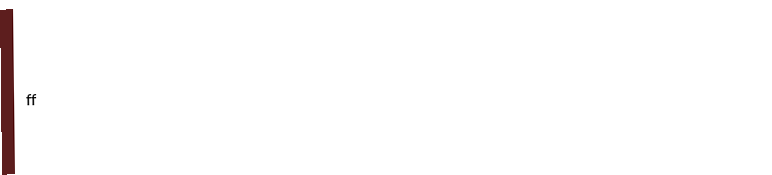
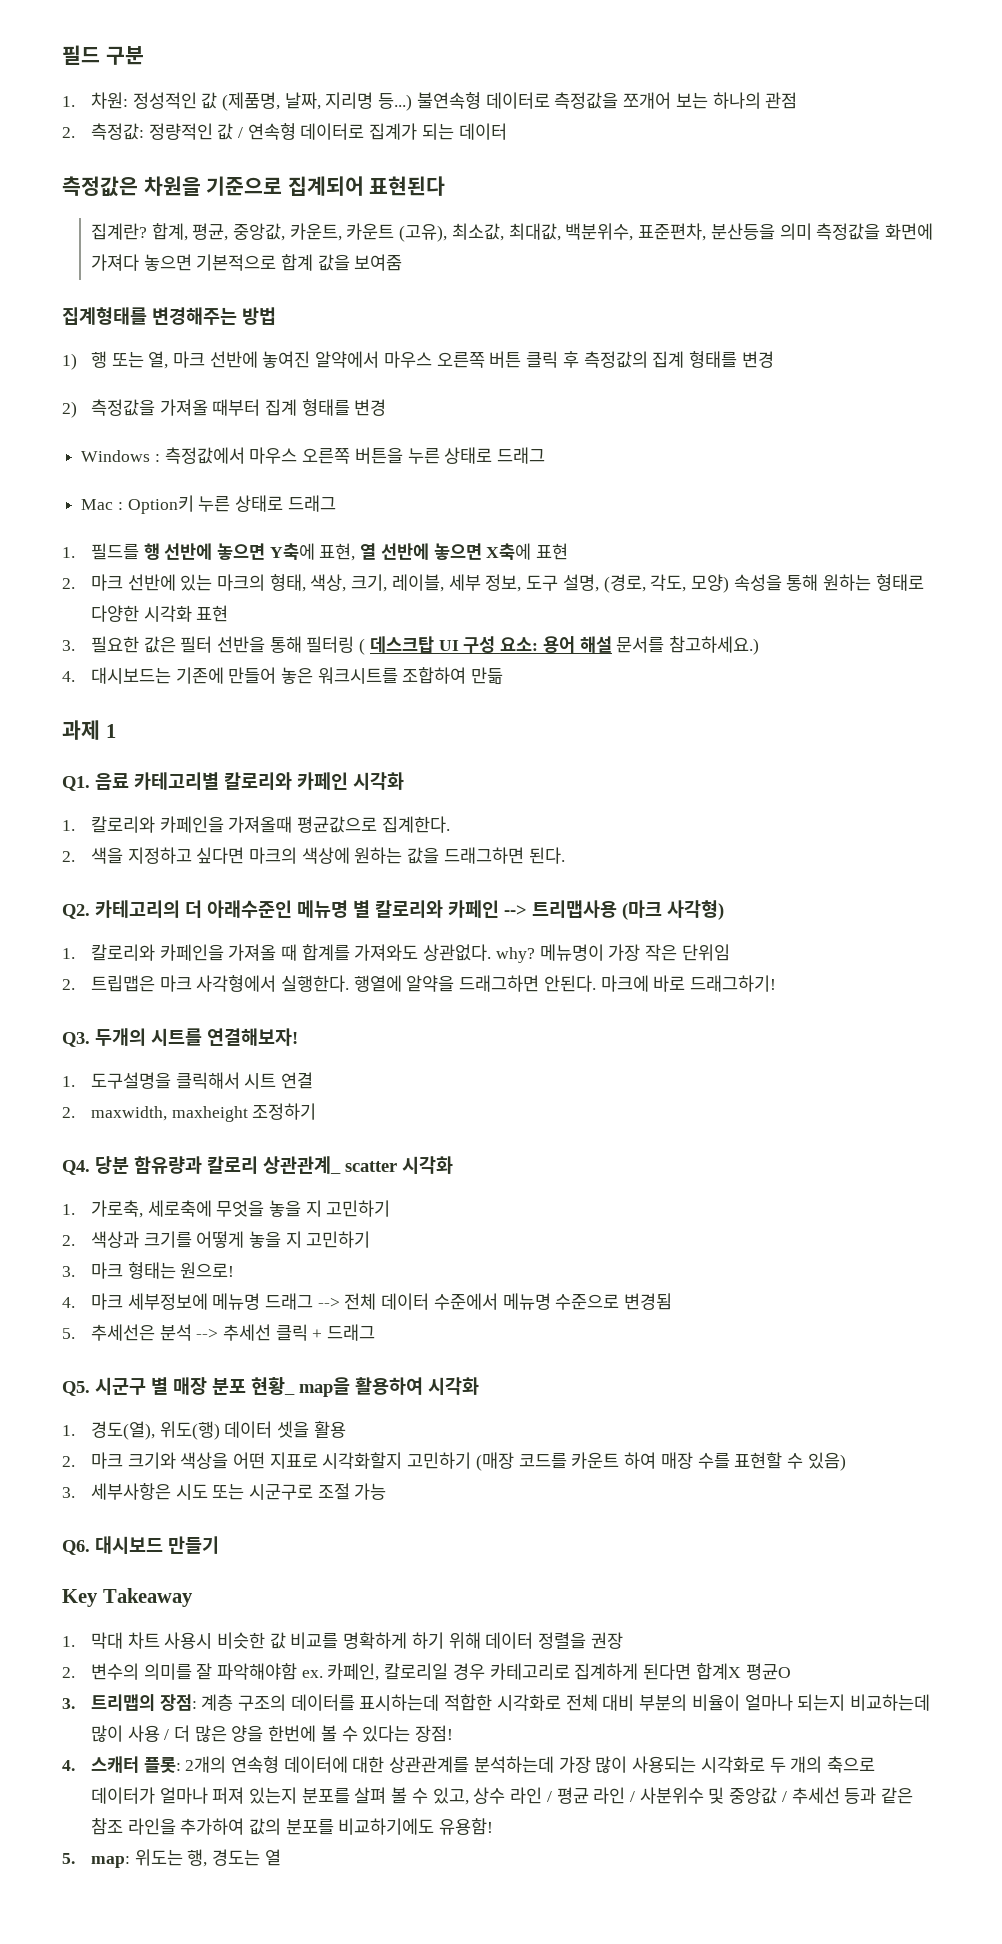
- ff
+ 필드 구분
+ 1. 차원: 정성적인 값 (제품명, 날짜, 지리명 등...) 불연속형 데이터로 측정값을 쪼개어 보는 하나의 관점
+ 2. 측정값: 정량적인 값 / 연속형 데이터로 집계가 되는 데이터
+ 측정값은 차원을 기준으로 집계되어 표현된다
+ 집계란? 합계, 평균, 중앙값, 카운트, 카운트 (고유), 최소값, 최대값, 백분위수, 표준편차, 분산등을 의미 측정값을 화면에 가져다 놓으면 기본적으로 합계 값을 보여줌
+ 집계형태를 변경해주는 방법
+ 1) 행 또는 열, 마크 선반에 놓여진 알약에서 마우스 오른쪽 버튼 클릭 후 측정값의 집계 형태를 변경
+ 2) 측정값을 가져올 때부터 집계 형태를 변경
+ Windows : 측정값에서 마우스 오른쪽 버튼을 누른 상태로 드래그
+ Mac : Option키 누른 상태로 드래그
+ 1. 필드를 행 선반에 놓으면 Y축에 표현, 열 선반에 놓으면 X축에 표현
+ 2. 마크 선반에 있는 마크의 형태, 색상, 크기, 레이블, 세부 정보, 도구 설명, (경로, 각도, 모양) 속성을 통해 원하는 형태로 다양한 시각화 표현
+ 3. 필요한 값은 필터 선반을 통해 필터링 ( 데스크탑 UI 구성 요소: 용어 해설 문서를 참고하세요.)
+ 4. 대시보드는 기존에 만들어 놓은 워크시트를 조합하여 만듦
+ 과제 1
+ Q1. 음료 카테고리별 칼로리와 카페인 시각화
+ 1. 칼로리와 카페인을 가져올때 평균값으로 집계한다.
+ 2. 색을 지정하고 싶다면 마크의 색상에 원하는 값을 드래그하면 된다.
+ Q2. 카테고리의 더 아래수준인 메뉴명 별 칼로리와 카페인 --> 트리맵사용 (마크 사각형)
+ 1. 칼로리와 카페인을 가져올 때 합계를 가져와도 상관없다. why? 메뉴명이 가장 작은 단위임
+ 2. 트립맵은 마크 사각형에서 실행한다. 행열에 알약을 드래그하면 안된다. 마크에 바로 드래그하기!
+ Q3. 두개의 시트를 연결해보자!
+ 1. 도구설명을 클릭해서 시트 연결
+ 2. maxwidth, maxheight 조정하기
+ Q4. 당분 함유량과 칼로리 상관관계_ scatter 시각화
+ 1. 가로축, 세로축에 무엇을 놓을 지 고민하기
+ 2. 색상과 크기를 어떻게 놓을 지 고민하기
+ 3. 마크 형태는 원으로!
+ 4. 마크 세부정보에 메뉴명 드래그 --> 전체 데이터 수준에서 메뉴명 수준으로 변경됨
+ 5. 추세선은 분석 --> 추세선 클릭 + 드래그
+ Q5. 시군구 별 매장 분포 현황_ map을 활용하여 시각화
+ 1. 경도(열), 위도(행) 데이터 셋을 활용
+ 2. 마크 크기와 색상을 어떤 지표로 시각화할지 고민하기 (매장 코드를 카운트 하여 매장 수를 표현할 수 있음)
+ 3. 세부사항은 시도 또는 시군구로 조절 가능
+ Q6. 대시보드 만들기
+ Key Takeaway
+ 1. 막대 차트 사용시 비슷한 값 비교를 명확하게 하기 위해 데이터 정렬을 권장
+ 2. 변수의 의미를 잘 파악해야함 ex. 카페인, 칼로리일 경우 카테고리로 집계하게 된다면 합계X 평균O
+ 3. 트리맵의 장점: 계층 구조의 데이터를 표시하는데 적합한 시각화로 전체 대비 부분의 비율이 얼마나 되는지 비교하는데 많이 사용 / 더 많은 양을 한번에 볼 수 있다는 장점!
+ 4. 스캐터 플롯: 2개의 연속형 데이터에 대한 상관관계를 분석하는데 가장 많이 사용되는 시각화로 두 개의 축으로 데이터가 얼마나 퍼져 있는지 분포를 살펴 볼 수 있고, 상수 라인 / 평균 라인 / 사분위수 및 중앙값 / 추세선 등과 같은 참조 라인을 추가하여 값의 분포를 비교하기에도 유용함!
+ 5. map: 위도는 행, 경도는 열

